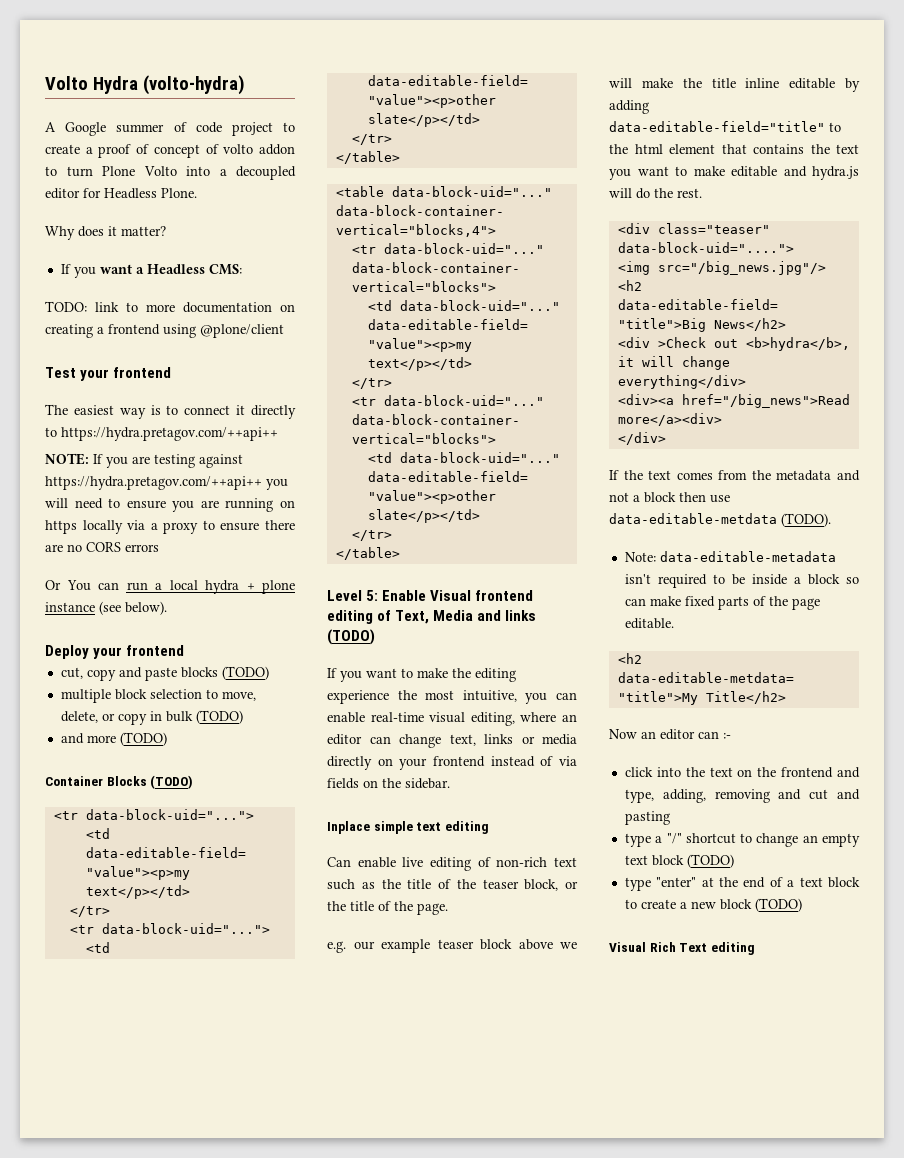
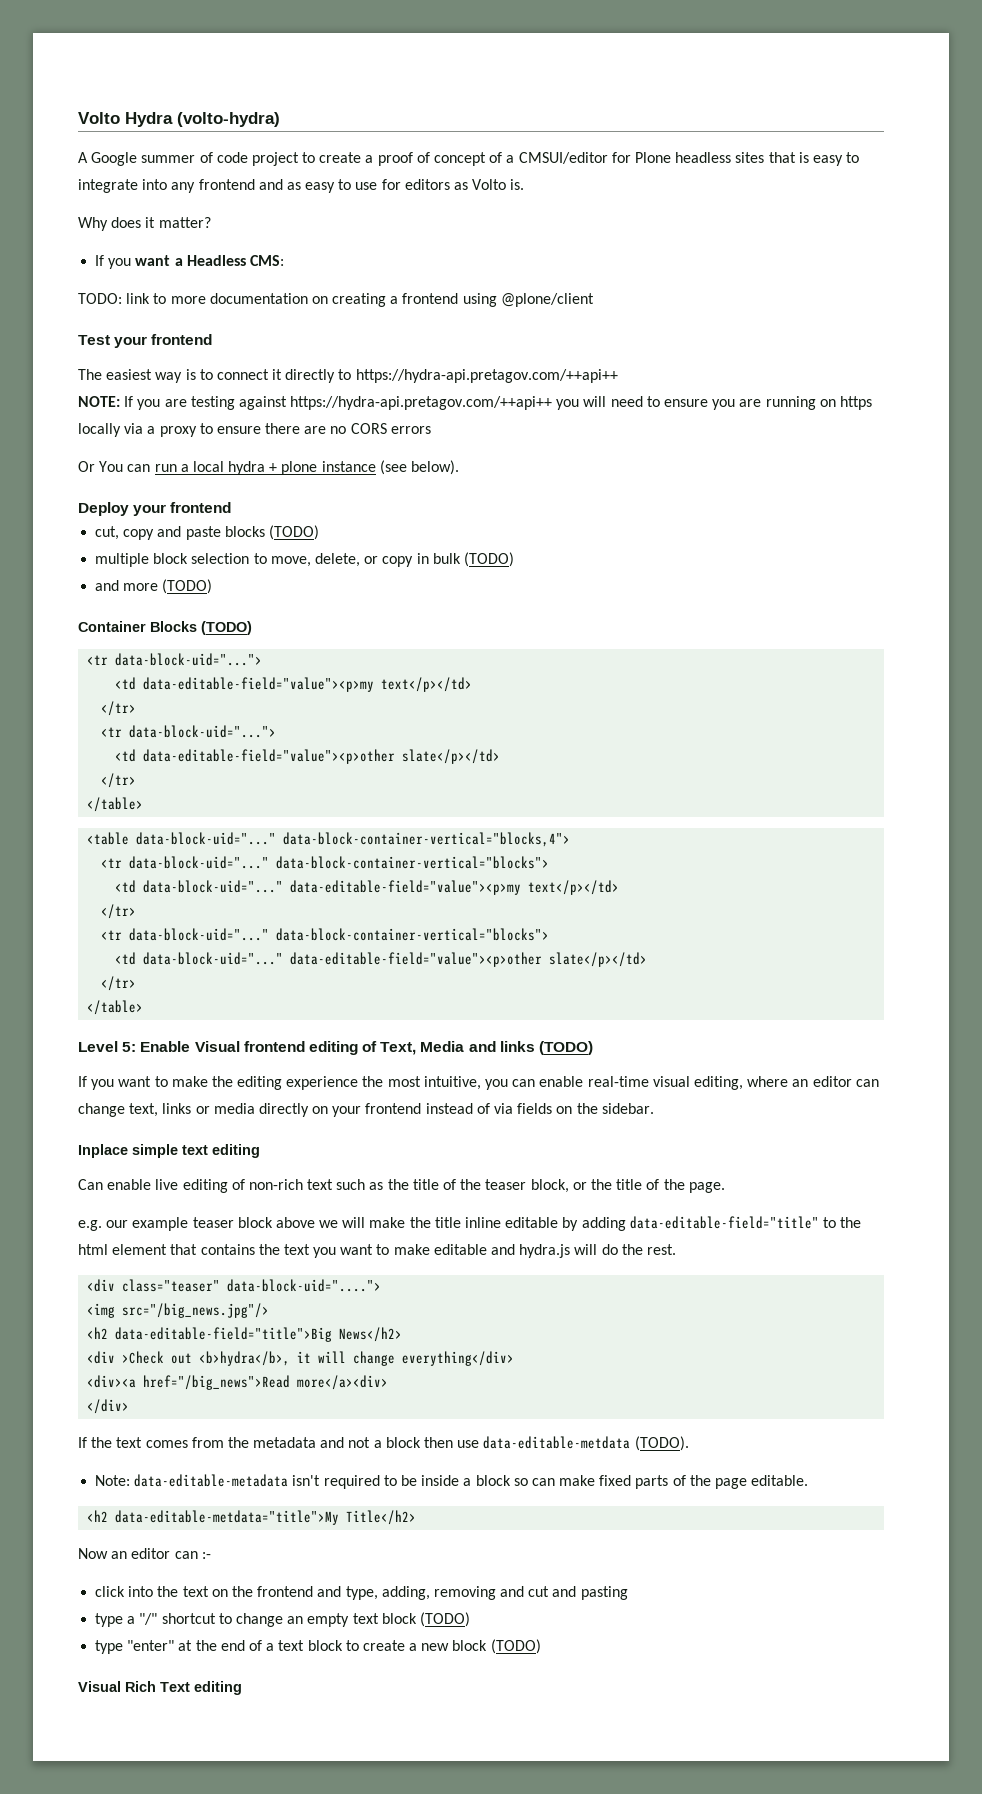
- A Google summer of code project to create a proof of concept of volto addon to turn Plone Volto into a decoupled editor for Headless Plone.
+ A Google summer of code project to create a proof of concept of a CMSUI/editor for Plone headless sites that is easy to integrate into any frontend and as easy to use for editors as Volto is.
- The easiest way is to connect it directly to https://hydra.pretagov.com/++api++
+ The easiest way is to connect it directly to https://hydra-api.pretagov.com/++api++
- NOTE: If you are testing against https://hydra.pretagov.com/++api++ you will need to ensure you are running on https locally via a proxy to ensure there are no CORS errors
+ NOTE: If you are testing against https://hydra-api.pretagov.com/++api++ you will need to ensure you are running on https locally via a proxy to ensure there are no CORS errors

